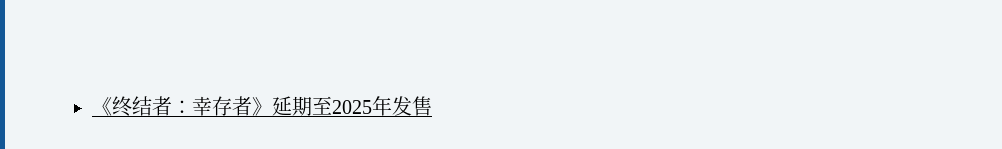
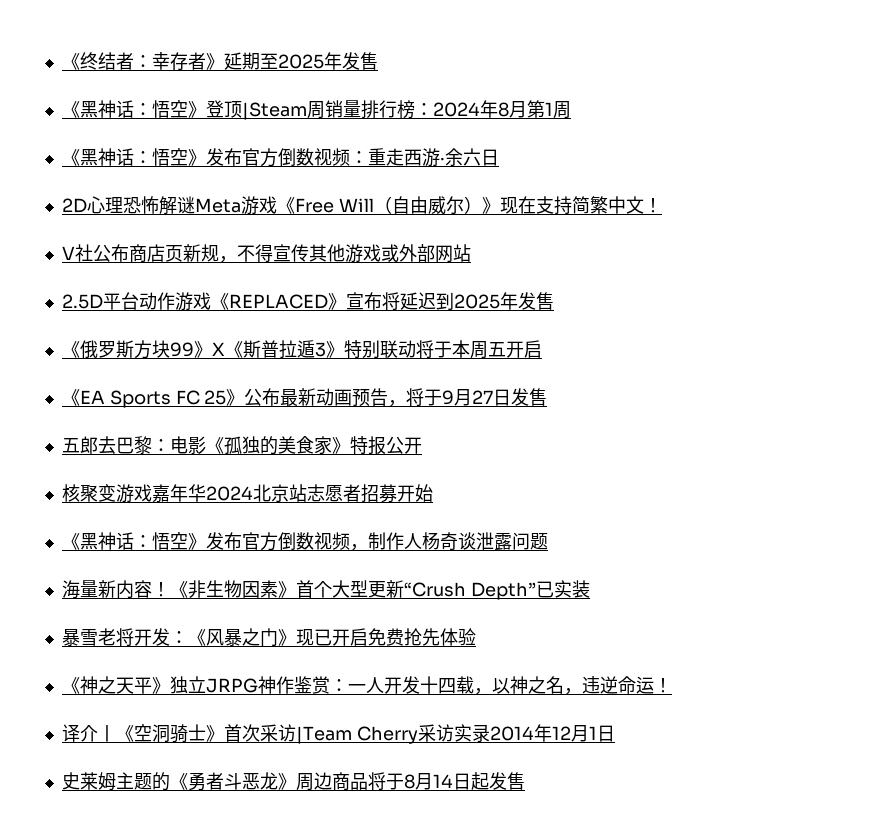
+ 《黑神话：悟空》登顶|Steam周销量排行榜：2024年8月第1周
+ 《黑神话：悟空》发布官方倒数视频：重走西游·余六日
+ 2D心理恐怖解谜Meta游戏《Free Will（自由威尔）》现在支持简繁中文！
+ V社公布商店页新规，不得宣传其他游戏或外部网站
+ 2.5D平台动作游戏《REPLACED》宣布将延迟到2025年发售
+ 《俄罗斯方块99》X《斯普拉遁3》特别联动将于本周五开启
+ 《EA Sports FC 25》公布最新动画预告，将于9月27日发售
+ 五郎去巴黎：电影《孤独的美食家》特报公开
+ 核聚变游戏嘉年华2024北京站志愿者招募开始
+ 《黑神话：悟空》发布官方倒数视频，制作人杨奇谈泄露问题
+ 海量新内容！《非生物因素》首个大型更新“Crush Depth”已实装
+ 暴雪老将开发：《风暴之门》现已开启免费抢先体验
+ 《神之天平》独立JRPG神作鉴赏：一人开发十四载，以神之名，违逆命运！
+ 译介丨《空洞骑士》首次采访|Team Cherry采访实录2014年12月1日
+ 史莱姆主题的《勇者斗恶龙》周边商品将于8月14日起发售

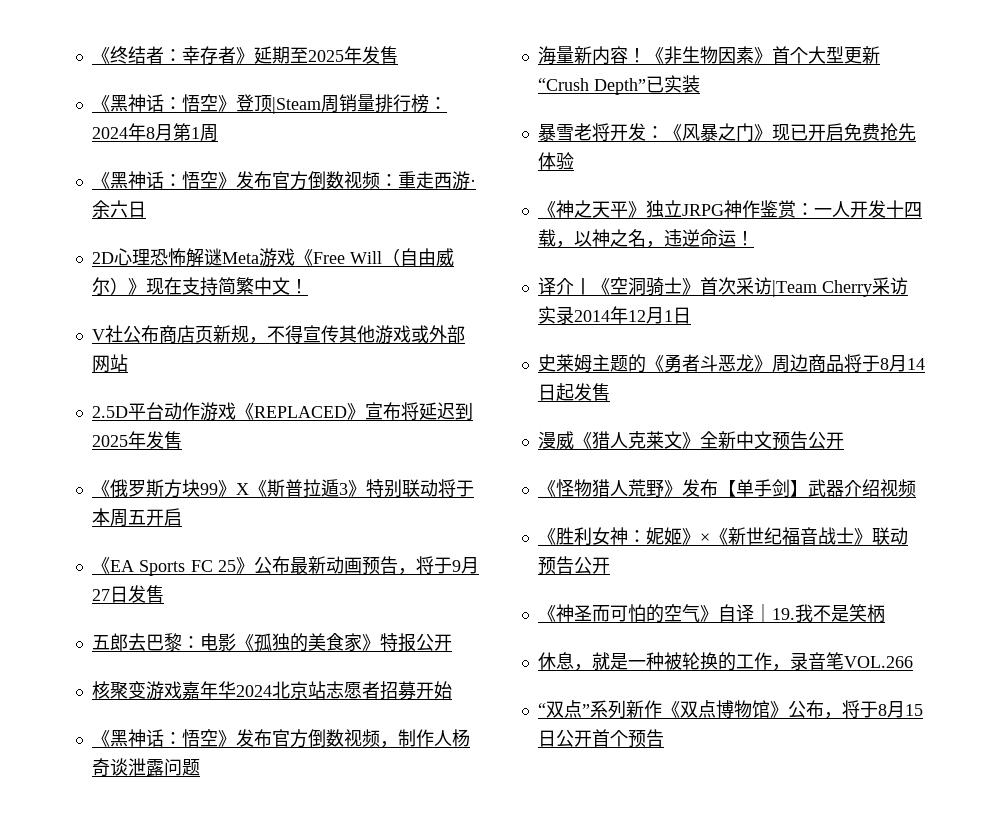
+ 漫威《猎人克莱文》全新中文预告公开
+ 《怪物猎人荒野》发布【单手剑】武器介绍视频
+ 《胜利女神：妮姬》×《新世纪福音战士》联动预告公开
+ 《神圣而可怕的空气》自译｜19.我不是笑柄
+ 休息，就是一种被轮换的工作，录音笔VOL.266
+ “双点”系列新作《双点博物馆》公布，将于8月15日公开首个预告

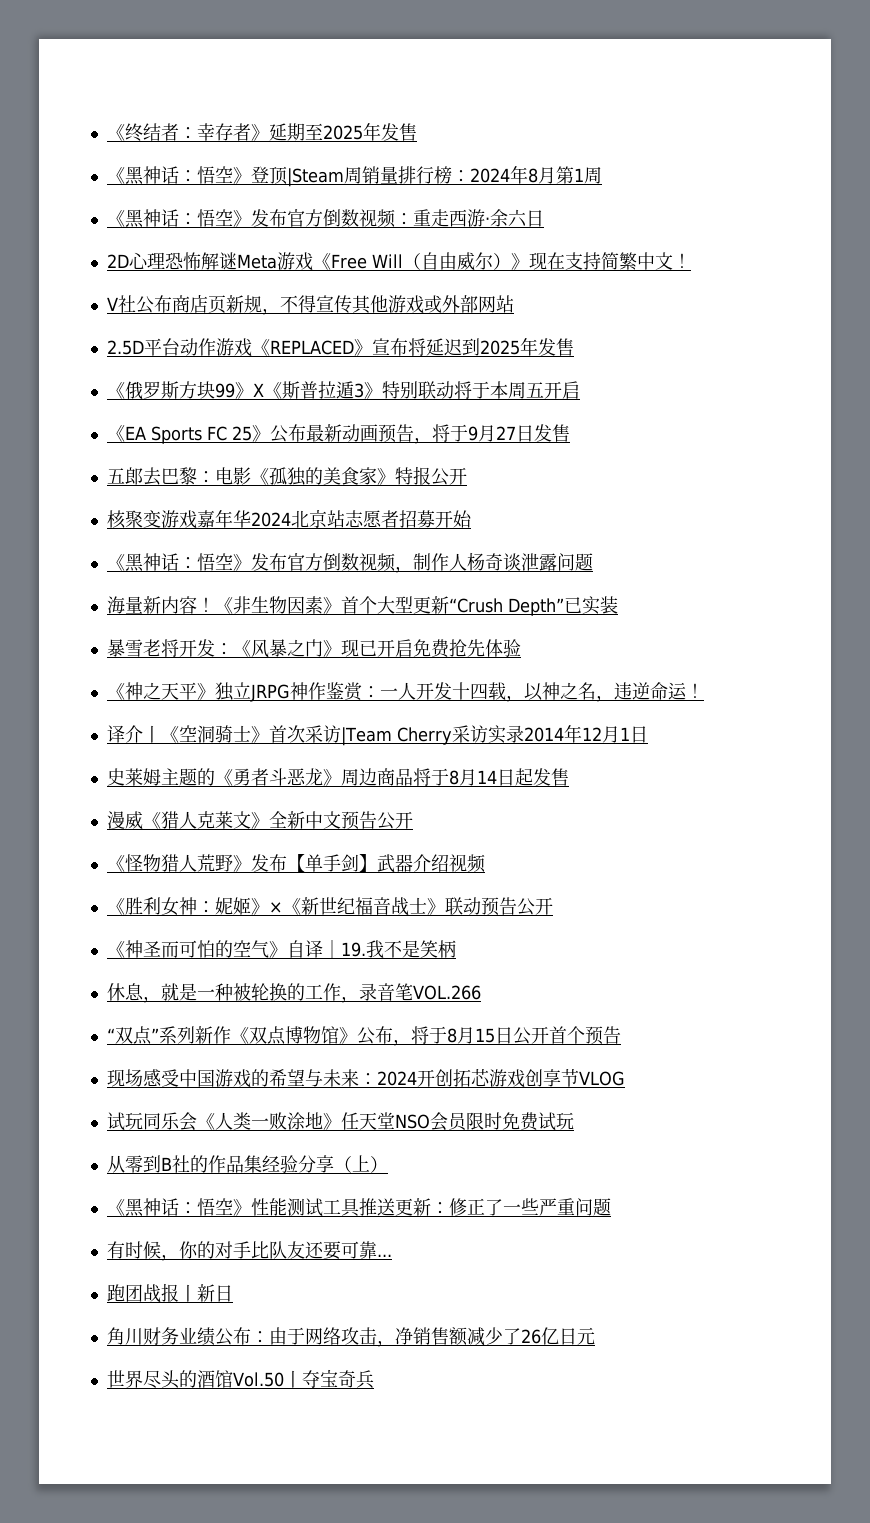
+ 现场感受中国游戏的希望与未来：2024开创拓芯游戏创享节VLOG
+ 试玩同乐会《人类一败涂地》任天堂NSO会员限时免费试玩
+ 从零到B社的作品集经验分享（上）
+ 《黑神话：悟空》性能测试工具推送更新：修正了一些严重问题
+ 有时候，你的对手比队友还要可靠...
+ 跑团战报丨新日
+ 角川财务业绩公布：由于网络攻击，净销售额减少了26亿日元
+ 世界尽头的酒馆Vol.50丨夺宝奇兵

